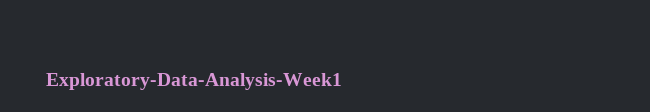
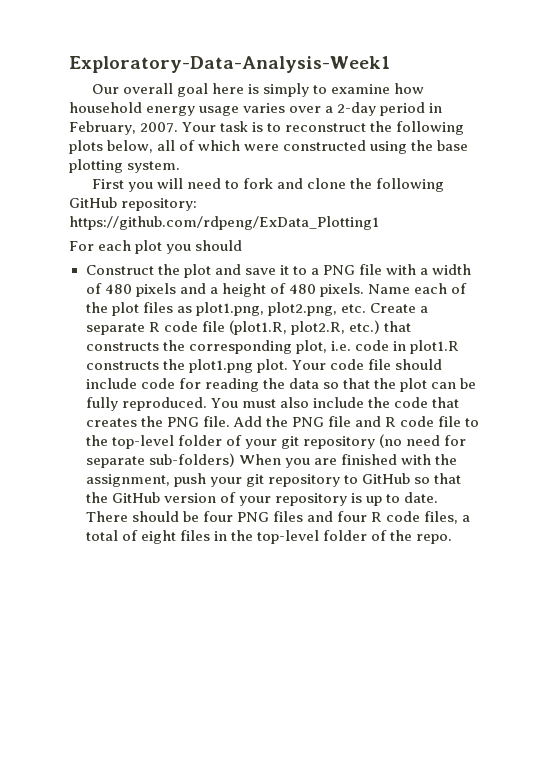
+ Our overall goal here is simply to examine how household energy usage varies over a 2-day period in February, 2007. Your task is to reconstruct the following plots below, all of which were constructed using the base plotting system.
+ First you will need to fork and clone the following GitHub repository: https://github.com/rdpeng/ExData_Plotting1
+ For each plot you should
+ Construct the plot and save it to a PNG file with a width of 480 pixels and a height of 480 pixels. Name each of the plot files as plot1.png, plot2.png, etc. Create a separate R code file (plot1.R, plot2.R, etc.) that constructs the corresponding plot, i.e. code in plot1.R constructs the plot1.png plot. Your code file should include code for reading the data so that the plot can be fully reproduced. You must also include the code that creates the PNG file. Add the PNG file and R code file to the top-level folder of your git repository (no need for separate sub-folders) When you are finished with the assignment, push your git repository to GitHub so that the GitHub version of your repository is up to date. There should be four PNG files and four R code files, a total of eight files in the top-level folder of the repo.

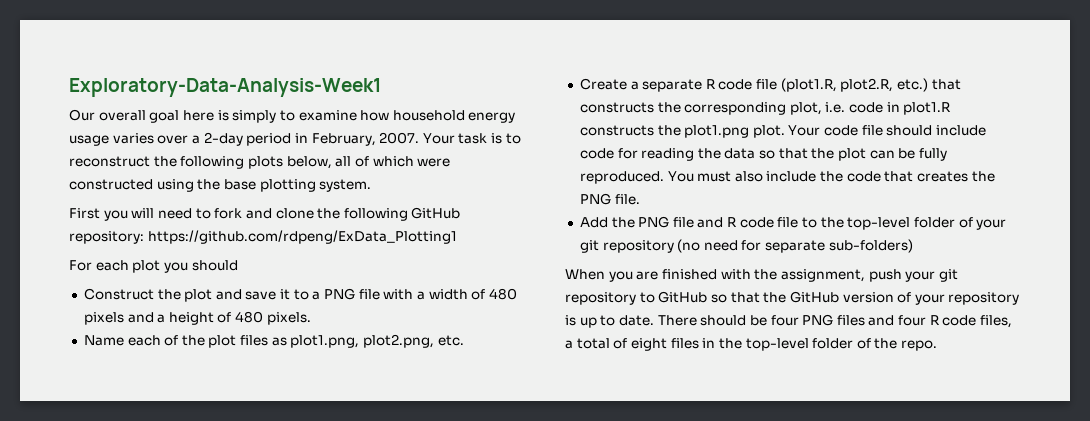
- Construct the plot and save it to a PNG file with a width of 480 pixels and a height of 480 pixels. Name each of the plot files as plot1.png, plot2.png, etc. Create a separate R code file (plot1.R, plot2.R, etc.) that constructs the corresponding plot, i.e. code in plot1.R constructs the plot1.png plot.
+ Construct the plot and save it to a PNG file with a width of 480 pixels and a height of 480 pixels.
+ Name each of the plot files as plot1.png, plot2.png, etc.
+ Create a separate R code file (plot1.R, plot2.R, etc.) that constructs the corresponding plot, i.e. code in plot1.R constructs the plot1.png plot.
- You must also include the code that creates the PNG file. Add the PNG file and R code file to the top-level folder of your git repository (no need for separate sub-folders) When you are finished with the assignment, push your git repository to GitHub so that the GitHub version of your repository is up to date.
+ You must also include the code that creates the PNG file.
+ Add the PNG file and R code file to the top-level folder of your git repository (no need for separate sub-folders)
+ When you are finished with the assignment, push your git repository to GitHub so that the GitHub version of your repository is up to date.

